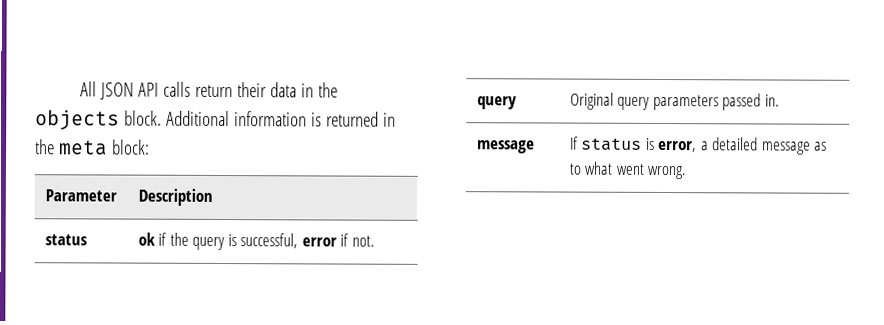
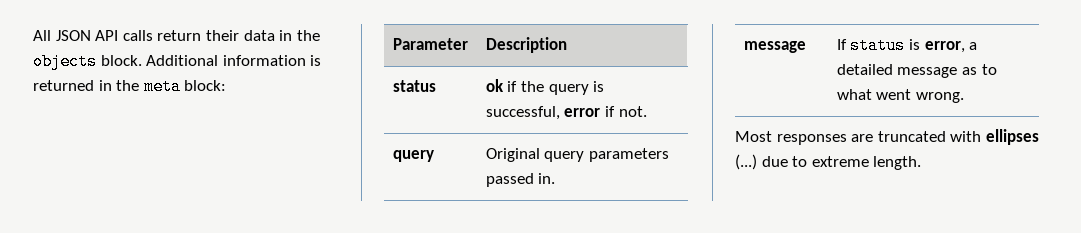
+ Most responses are truncated with ellipses (...) due to extreme length.

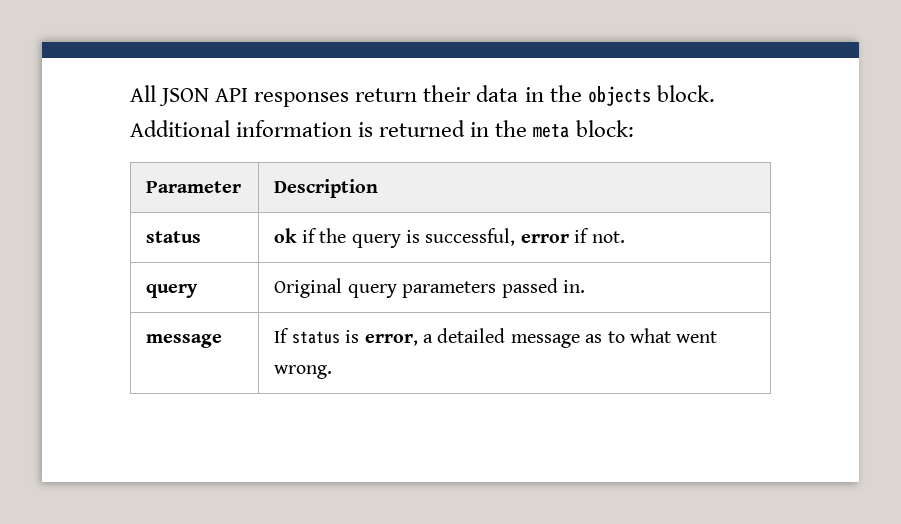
- All JSON API calls return their data in the objects block.
+ All JSON API responses return their data in the objects block.
- Most responses are truncated with ellipses (...) due to extreme length.

